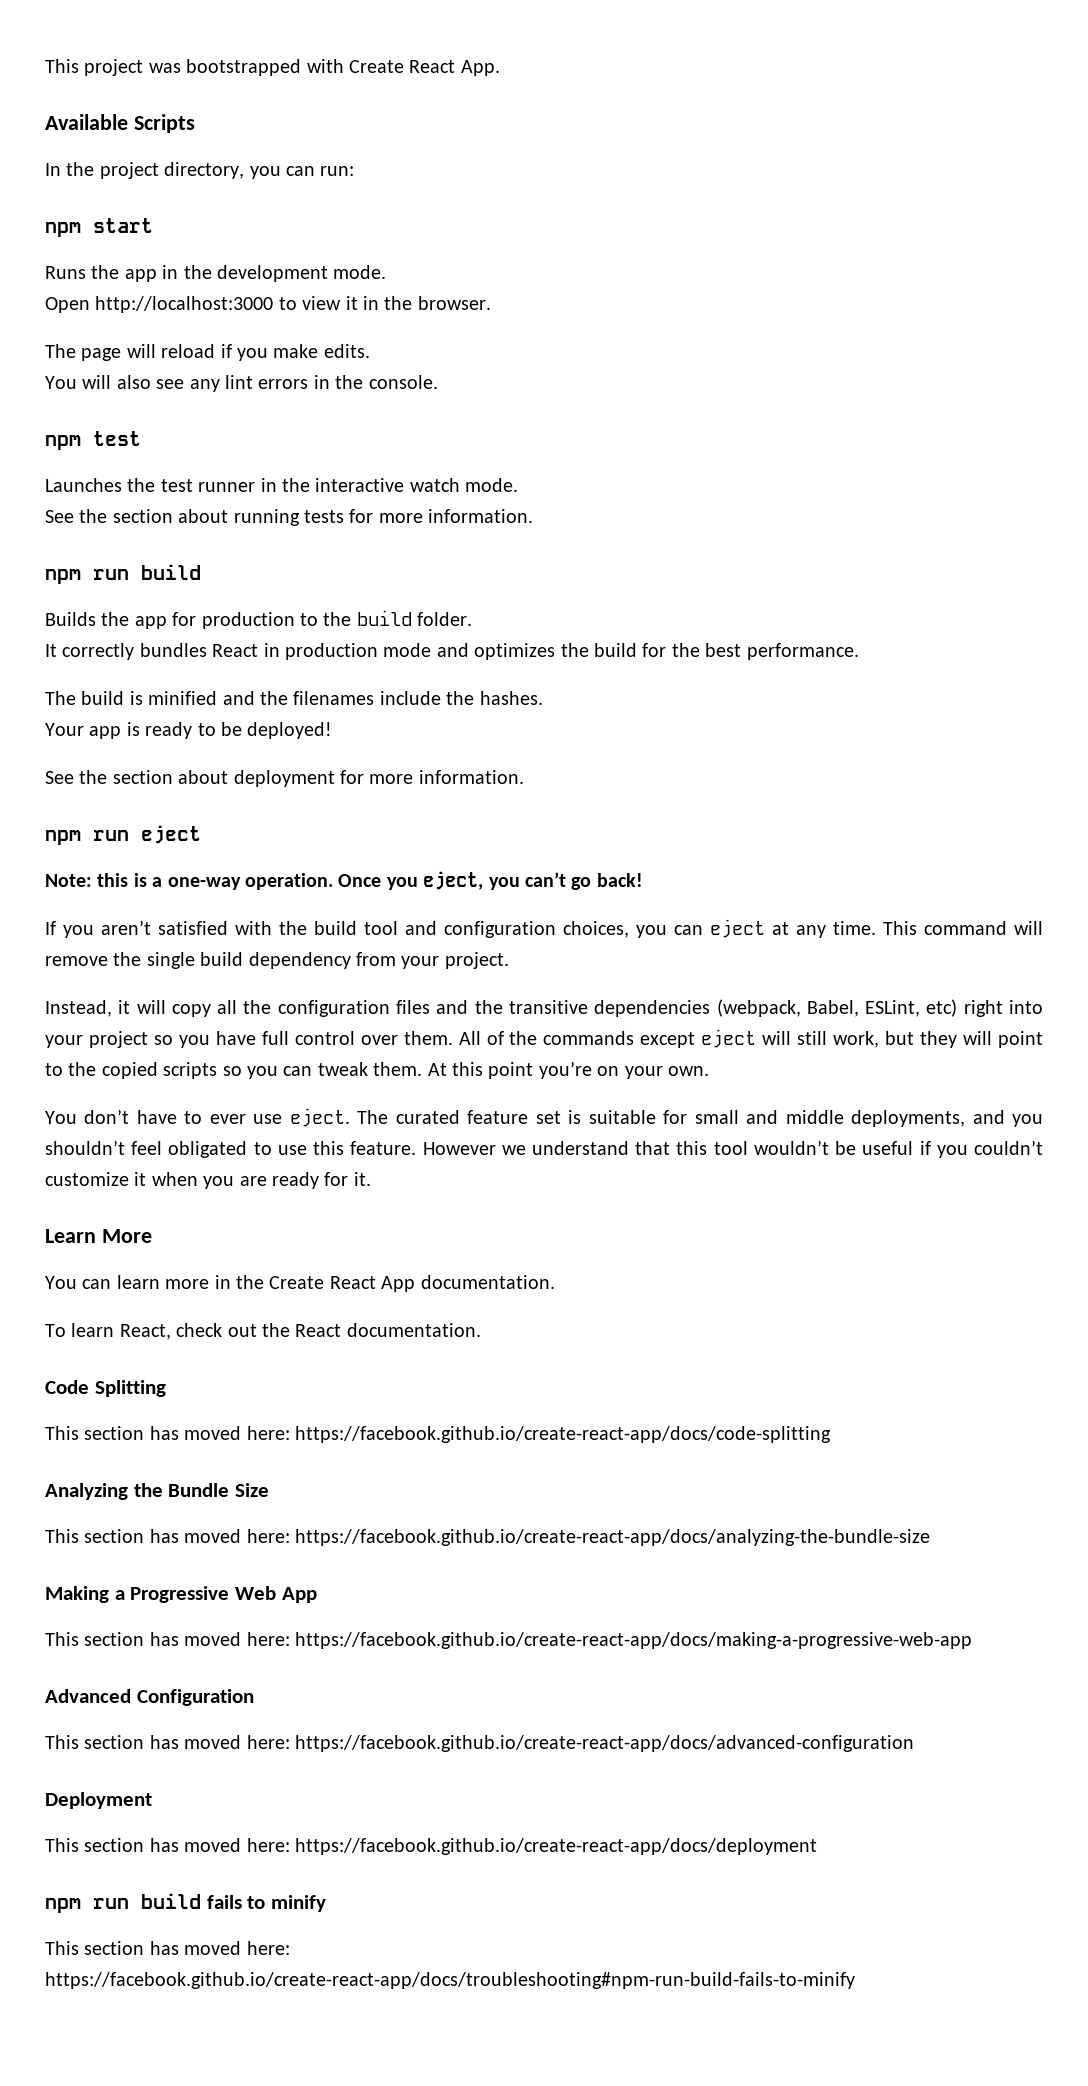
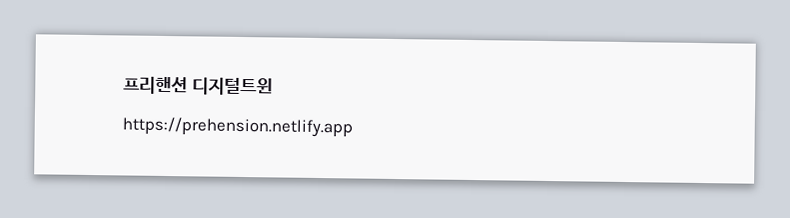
- This project was bootstrapped with Create React App.
- Available Scripts
- In the project directory, you can run:
- npm start
- Runs the app in the development mode.
- Open http://localhost:3000 to view it in the browser.
- The page will reload if you make edits.
- You will also see any lint errors in the console.
- npm test
- Launches the test runner in the interactive watch mode.
- See the section about running tests for more information.
- npm run build
- Builds the app for production to the build folder.
- It correctly bundles React in production mode and optimizes the build for the best performance.
- The build is minified and the filenames include the hashes.
- Your app is ready to be deployed!
- See the section about deployment for more information.
- npm run eject
- Note: this is a one-way operation. Once you eject, you can’t go back!
- If you aren’t satisfied with the build tool and configuration choices, you can eject at any time. This command will remove the single build dependency from your project.
- Instead, it will copy all the configuration files and the transitive dependencies (webpack, Babel, ESLint, etc) right into your project so you have full control over them. All of the commands except eject will still work, but they will point to the copied scripts so you can tweak them. At this point you’re on your own.
- You don’t have to ever use eject. The curated feature set is suitable for small and middle deployments, and you shouldn’t feel obligated to use this feature. However we understand that this tool wouldn’t be useful if you couldn’t customize it when you are ready for it.
- Learn More
- You can learn more in the Create React App documentation.
- To learn React, check out the React documentation.
- Code Splitting
- This section has moved here: https://facebook.github.io/create-react-app/docs/code-splitting
- Analyzing the Bundle Size
- This section has moved here: https://facebook.github.io/create-react-app/docs/analyzing-the-bundle-size
- Making a Progressive Web App
- This section has moved here: https://facebook.github.io/create-react-app/docs/making-a-progressive-web-app
- Advanced Configuration
- This section has moved here: https://facebook.github.io/create-react-app/docs/advanced-configuration
- Deployment
- This section has moved here: https://facebook.github.io/create-react-app/docs/deployment
- npm run build fails to minify
- This section has moved here: https://facebook.github.io/create-react-app/docs/troubleshooting#npm-run-build-fails-to-minify
+ 프리핸션 디지털트윈
+ https://prehension.netlify.app

